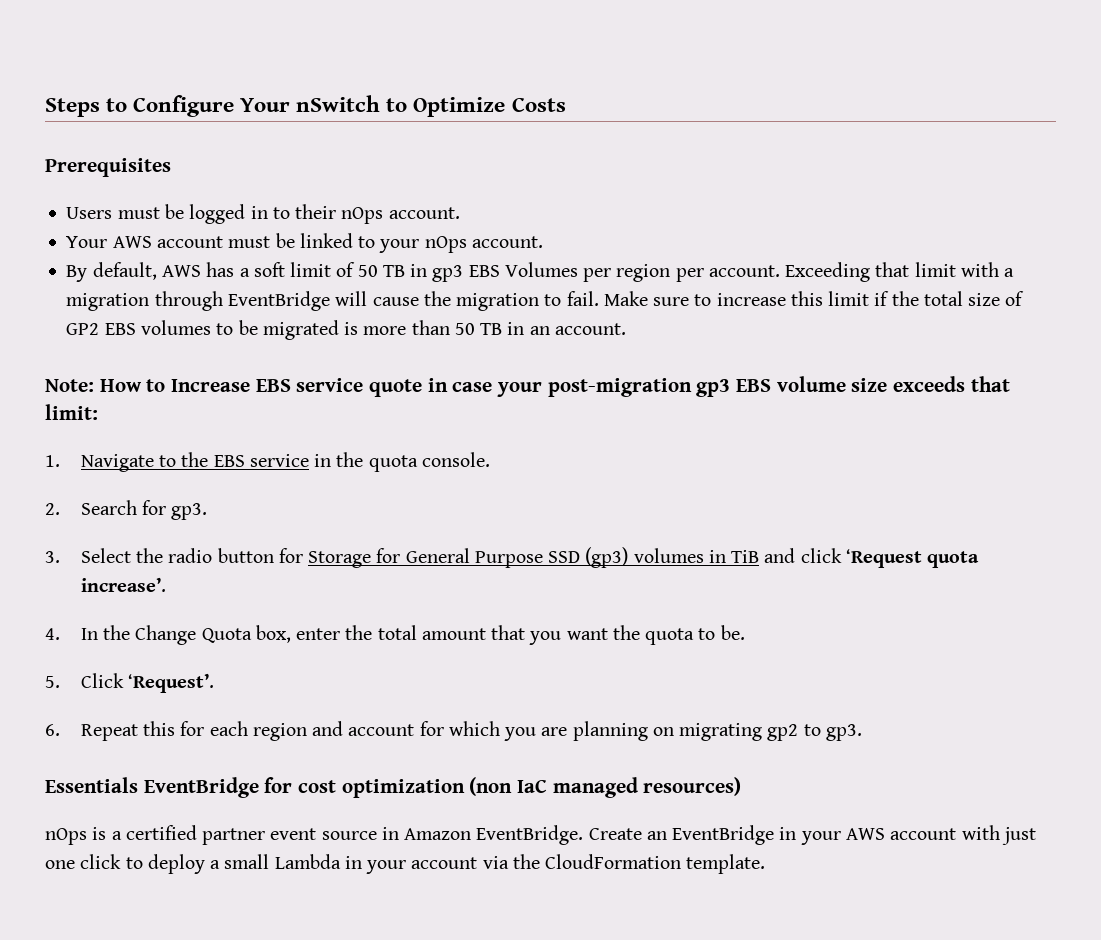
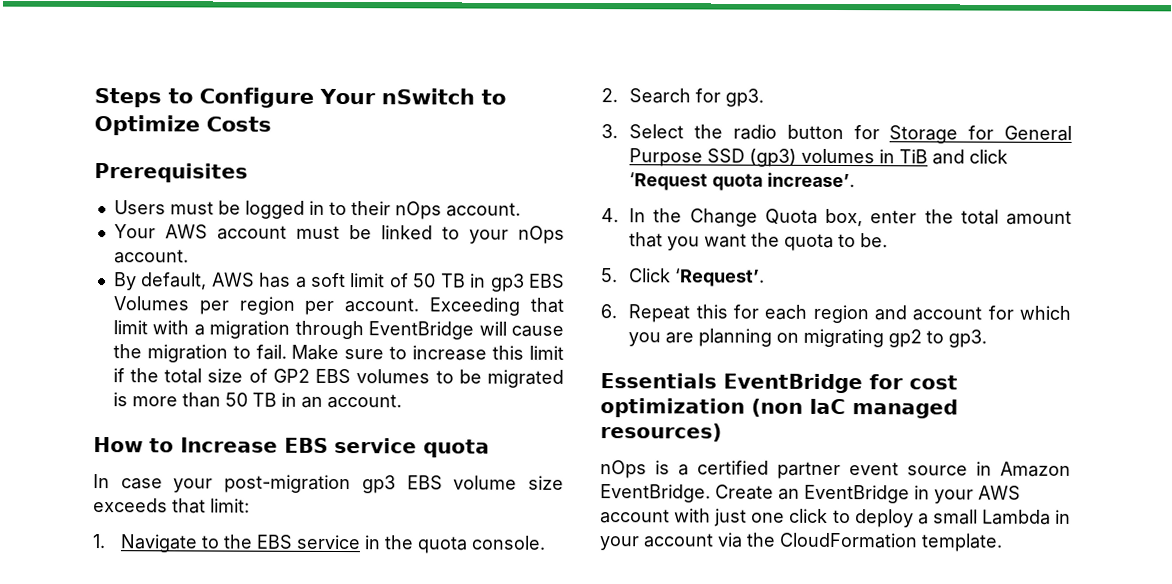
- Note: How to Increase EBS service quote in case your post-migration gp3 EBS volume size exceeds that limit:
+ How to Increase EBS service quota
+ In case your post-migration gp3 EBS volume size exceeds that limit:

